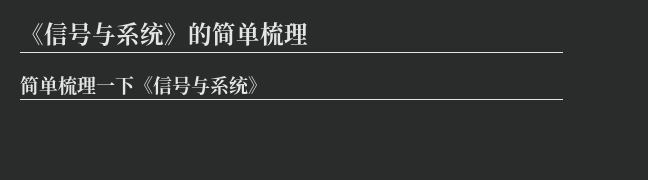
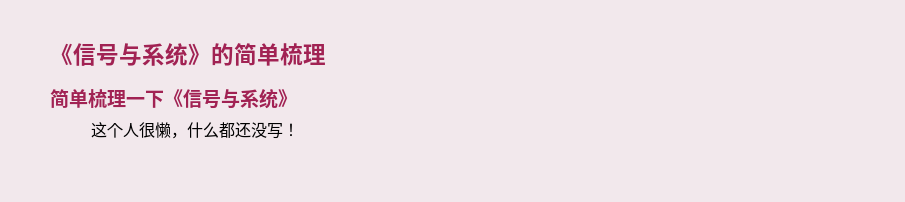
+ 这个人很懒，什么都还没写！

